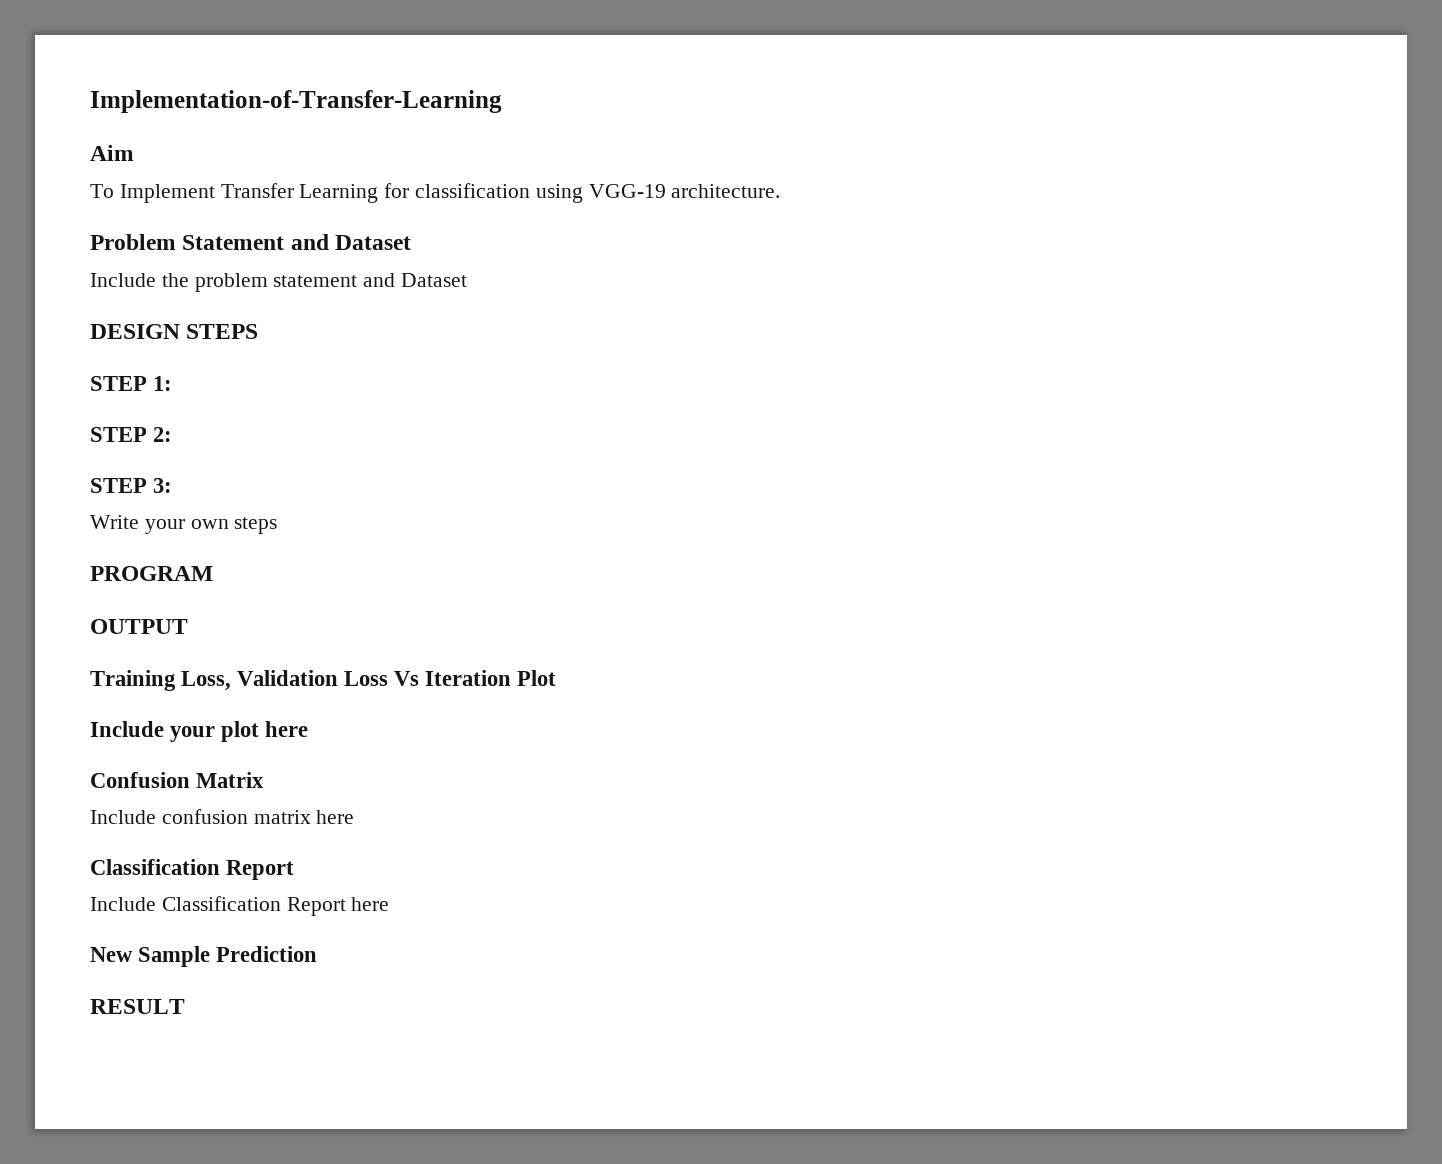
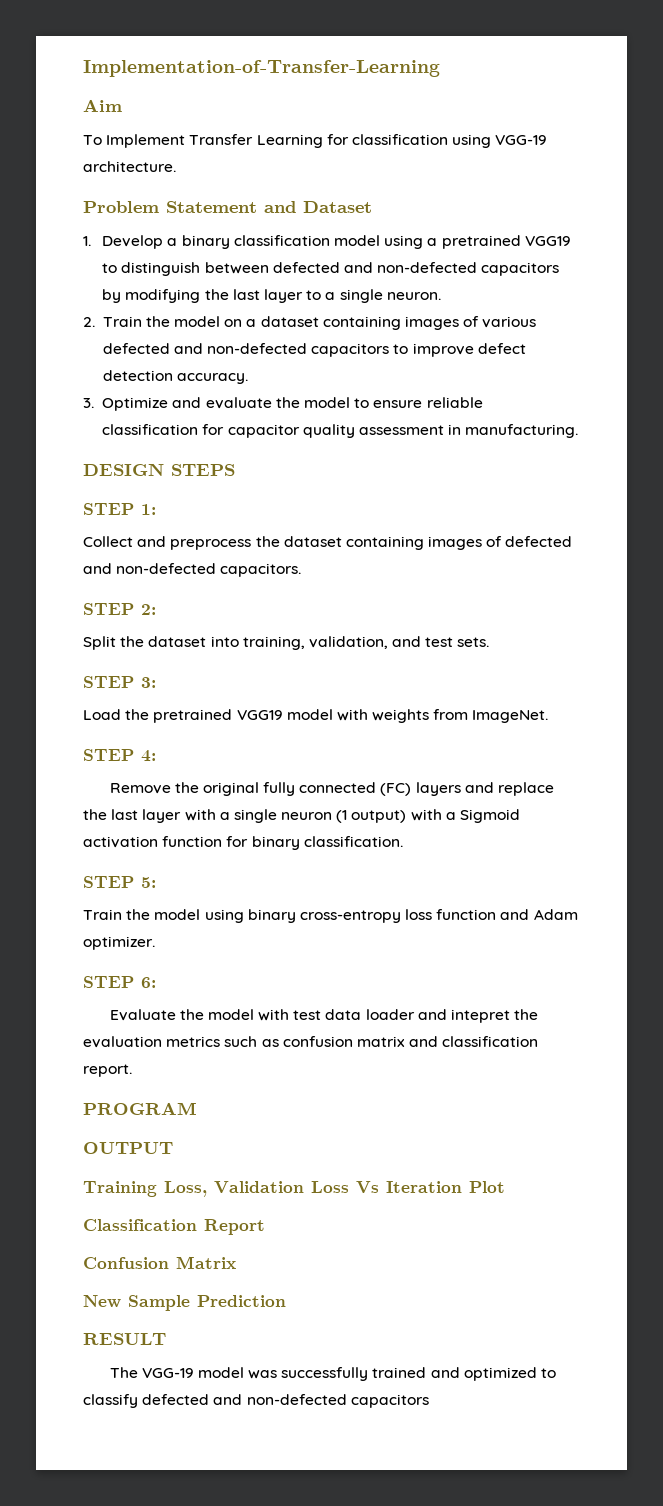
- Include the problem statement and Dataset
+ 1. Develop a binary classification model using a pretrained VGG19 to distinguish between defected and non-defected capacitors by modifying the last layer to a single neuron.
+ 2. Train the model on a dataset containing images of various defected and non-defected capacitors to improve defect detection accuracy.
+ 3. Optimize and evaluate the model to ensure reliable classification for capacitor quality assessment in manufacturing.
  DESIGN STEPS
  STEP 1:
+ Collect and preprocess the dataset containing images of defected and non-defected capacitors.
  STEP 2:
+ Split the dataset into training, validation, and test sets.
  STEP 3:
- Write your own steps
+ Load the pretrained VGG19 model with weights from ImageNet.
+ STEP 4:
+ Remove the original fully connected (FC) layers and replace the last layer with a single neuron (1 output) with a Sigmoid activation function for binary classification.
+ STEP 5:
+ Train the model using binary cross-entropy loss function and Adam optimizer.
+ STEP 6:
+ Evaluate the model with test data loader and intepret the evaluation metrics such as confusion matrix and classification report.
- Include your plot here
+ Classification Report
  Confusion Matrix
- Include confusion matrix here
- Classification Report
- Include Classification Report here
  New Sample Prediction
  RESULT
+ The VGG-19 model was successfully trained and optimized to classify defected and non-defected capacitors

